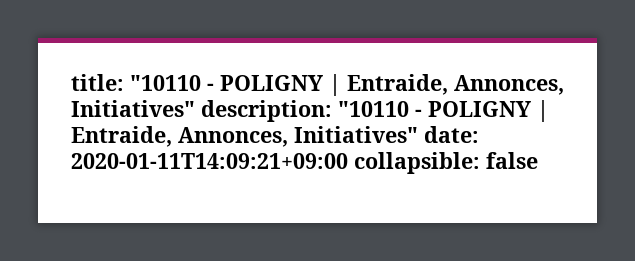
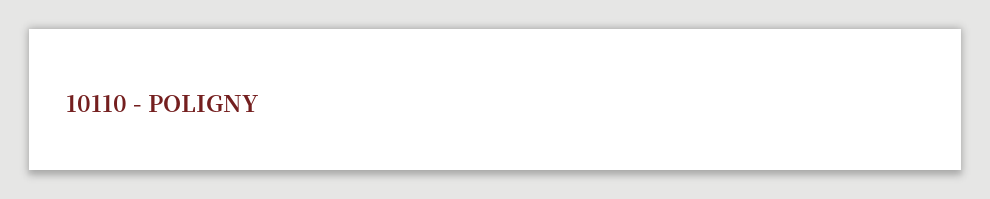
- title: "10110 - POLIGNY | Entraide, Annonces, Initiatives" description: "10110 - POLIGNY | Entraide, Annonces, Initiatives" date: 2020-01-11T14:09:21+09:00 collapsible: false
+ 10110 - POLIGNY

